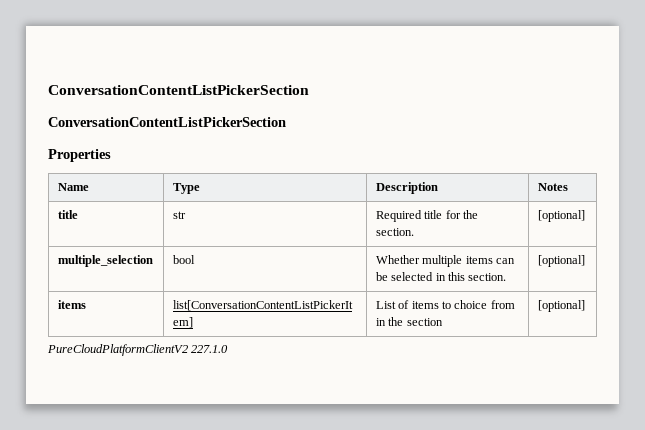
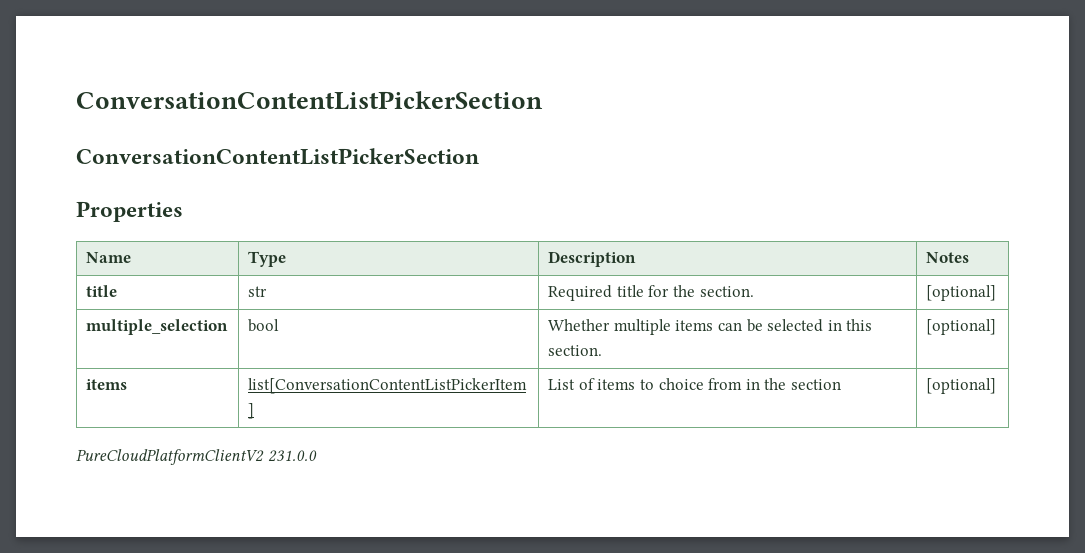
- PureCloudPlatformClientV2 227.1.0
+ PureCloudPlatformClientV2 231.0.0

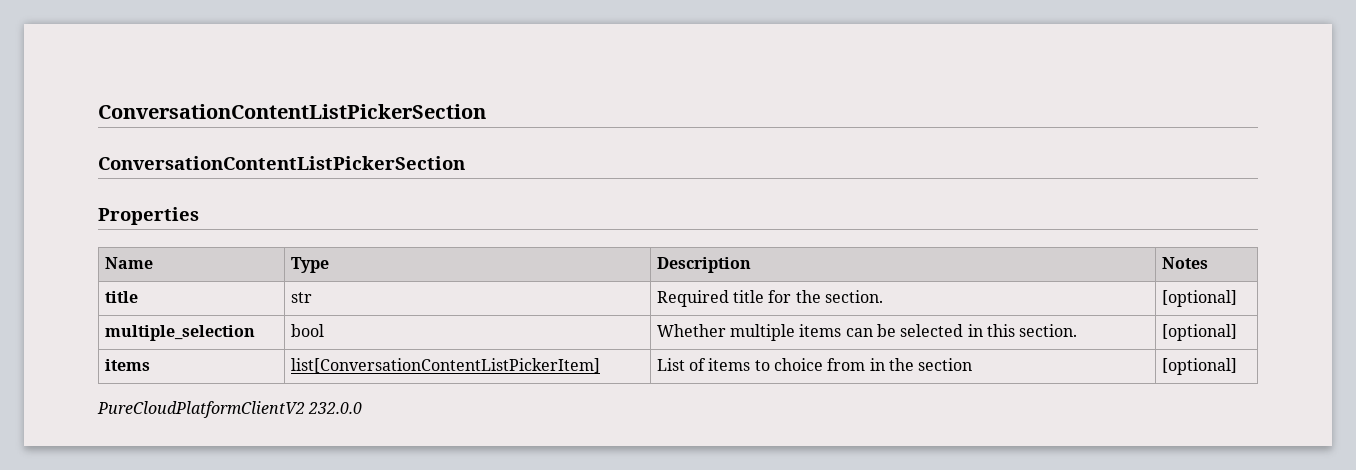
- PureCloudPlatformClientV2 231.0.0
+ PureCloudPlatformClientV2 232.0.0

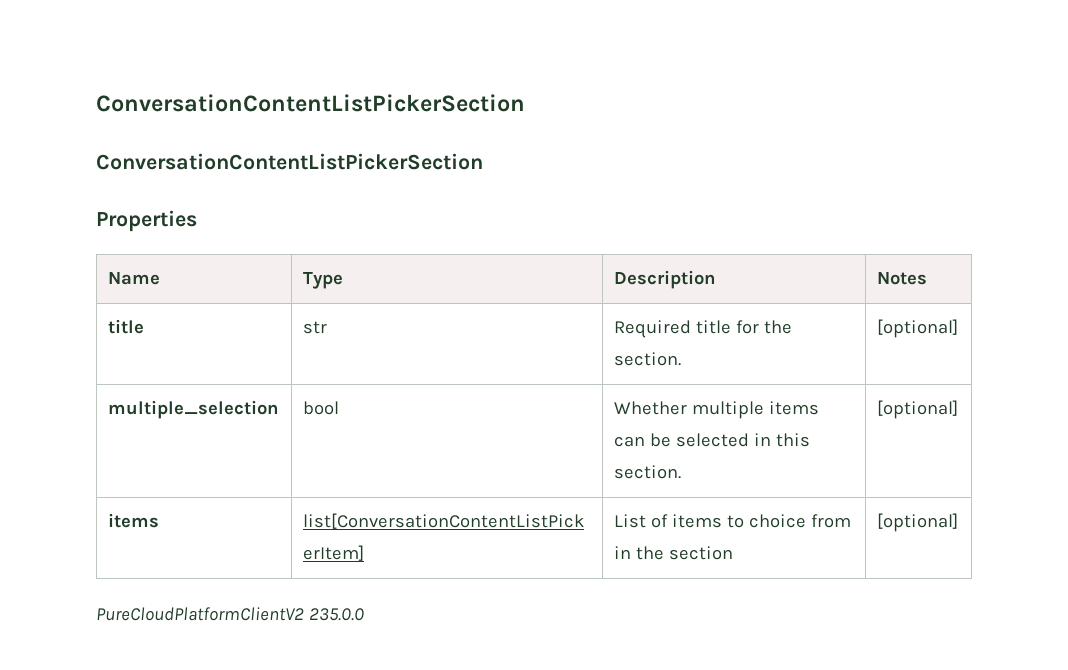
- PureCloudPlatformClientV2 232.0.0
+ PureCloudPlatformClientV2 235.0.0

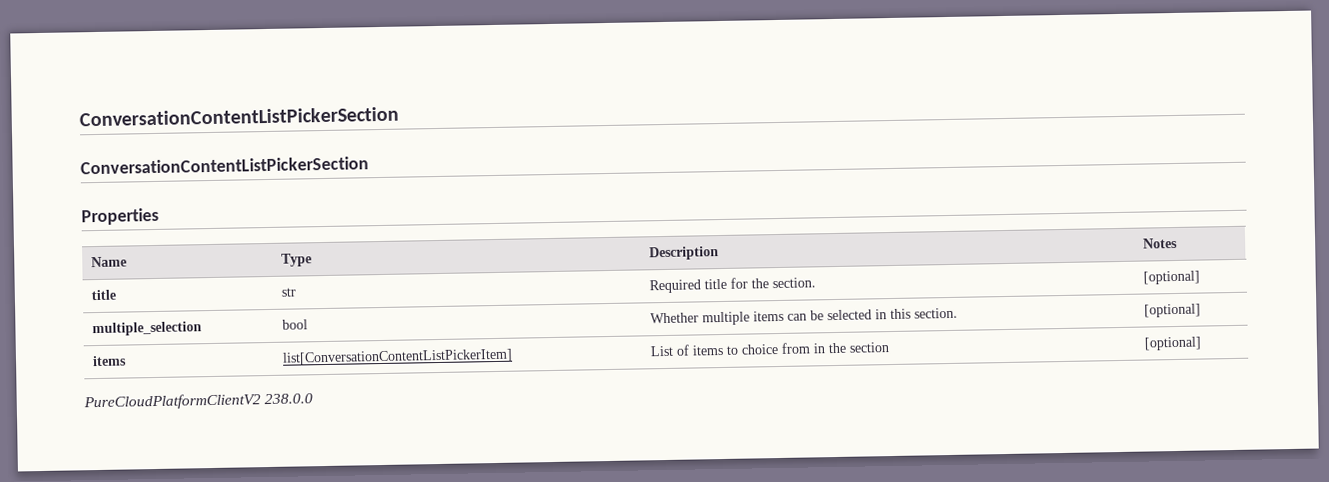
- PureCloudPlatformClientV2 235.0.0
+ PureCloudPlatformClientV2 238.0.0

